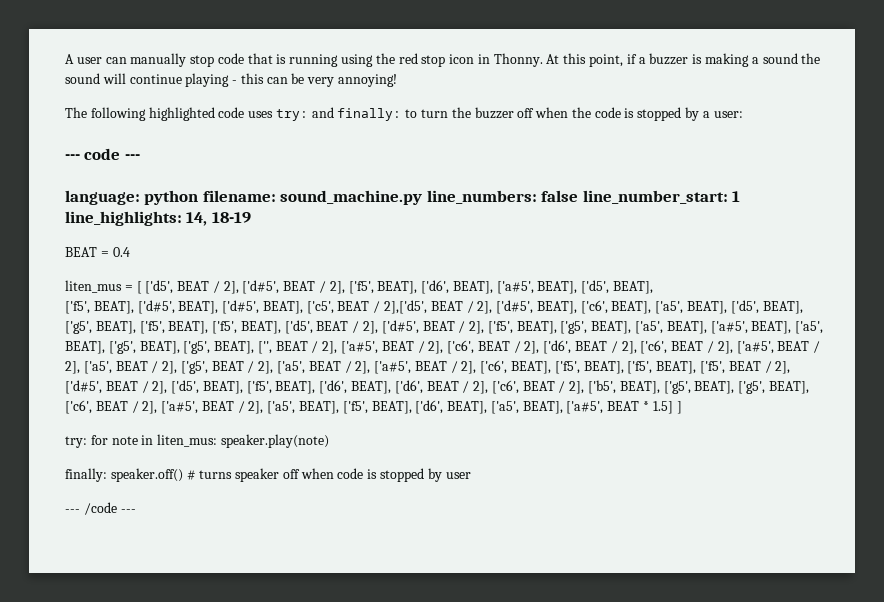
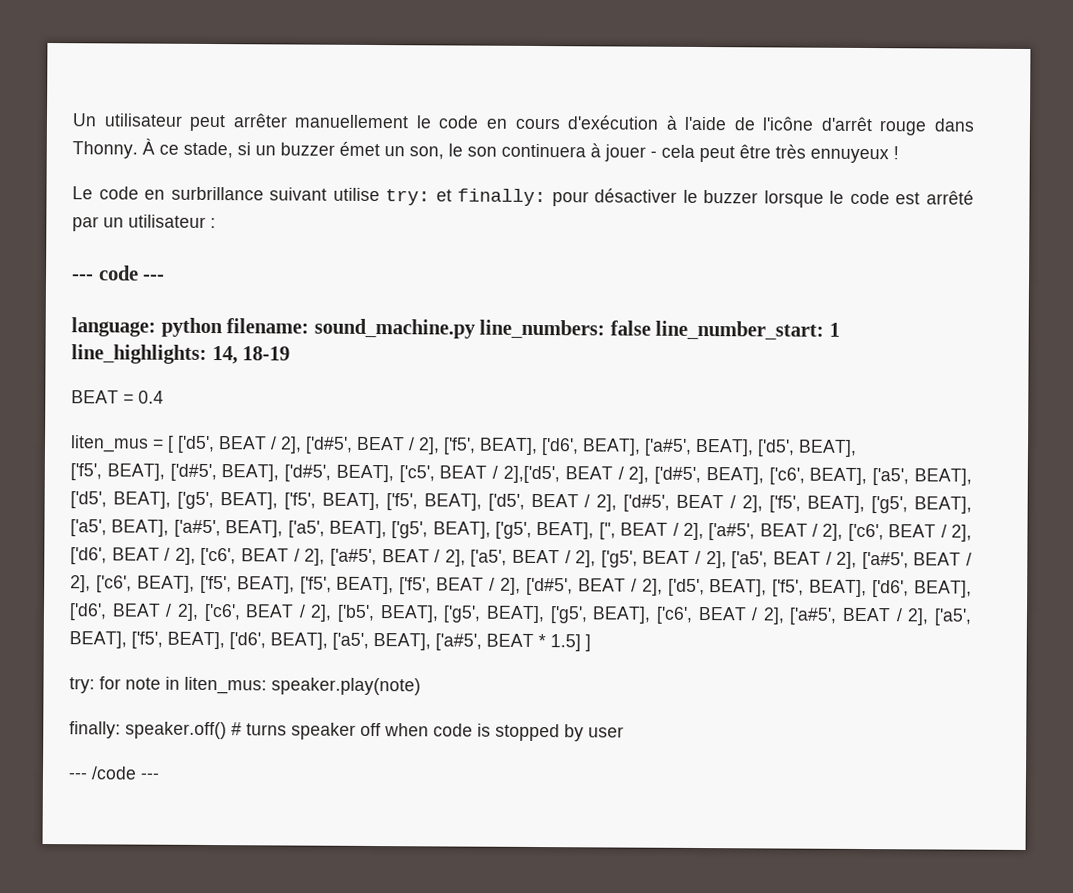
- A user can manually stop code that is running using the red stop icon in Thonny. At this point, if a buzzer is making a sound the sound will continue playing - this can be very annoying!
- The following highlighted code uses try: and finally: to turn the buzzer off when the code is stopped by a user:
+ Un utilisateur peut arrêter manuellement le code en cours d'exécution à l'aide de l'icône d'arrêt rouge dans Thonny. À ce stade, si un buzzer émet un son, le son continuera à jouer - cela peut être très ennuyeux !
+ Le code en surbrillance suivant utilise try: et finally: pour désactiver le buzzer lorsque le code est arrêté par un utilisateur :

